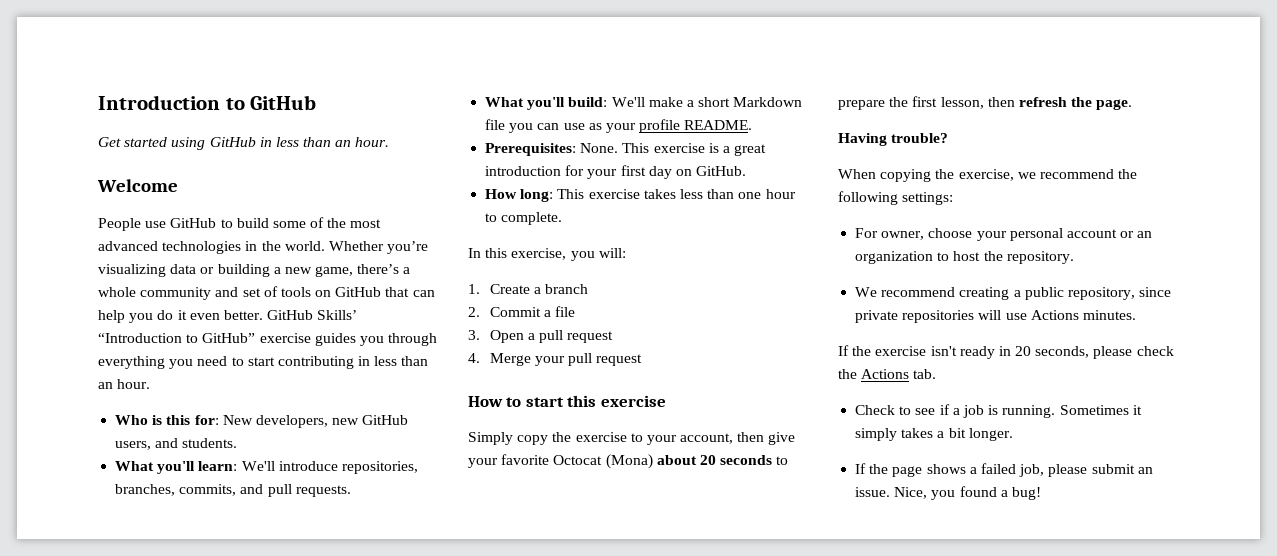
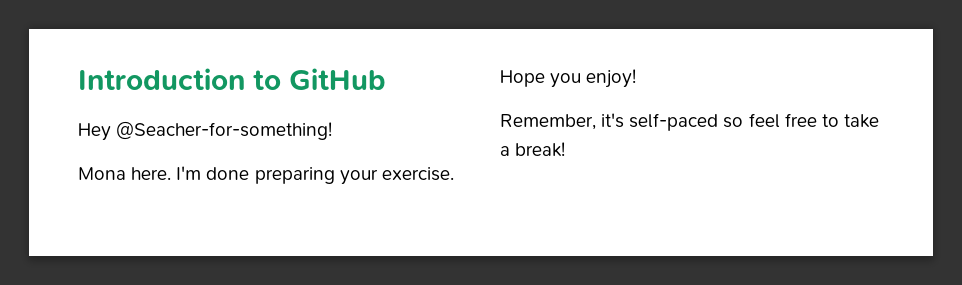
- Get started using GitHub in less than an hour.
- Welcome
- People use GitHub to build some of the most advanced technologies in the world. Whether you’re visualizing data or building a new game, there’s a whole community and set of tools on GitHub that can help you do it even better. GitHub Skills’ “Introduction to GitHub” exercise guides you through everything you need to start contributing in less than an hour.
- Who is this for: New developers, new GitHub users, and students.
- What you'll learn: We'll introduce repositories, branches, commits, and pull requests.
- What you'll build: We'll make a short Markdown file you can use as your profile README.
- Prerequisites: None. This exercise is a great introduction for your first day on GitHub.
- How long: This exercise takes less than one hour to complete.
- In this exercise, you will:
- 1. Create a branch
- 2. Commit a file
- 3. Open a pull request
- 4. Merge your pull request
- How to start this exercise
- Simply copy the exercise to your account, then give your favorite Octocat (Mona) about 20 seconds to prepare the first lesson, then refresh the page.
- Having trouble?
- When copying the exercise, we recommend the following settings:
- For owner, choose your personal account or an organization to host the repository.
- We recommend creating a public repository, since private repositories will use Actions minutes.
- If the exercise isn't ready in 20 seconds, please check the Actions tab.
- Check to see if a job is running. Sometimes it simply takes a bit longer.
- If the page shows a failed job, please submit an issue. Nice, you found a bug!
+ Hey @Seacher-for-something!
+ Mona here. I'm done preparing your exercise. Hope you enjoy!
+ Remember, it's self-paced so feel free to take a break!

